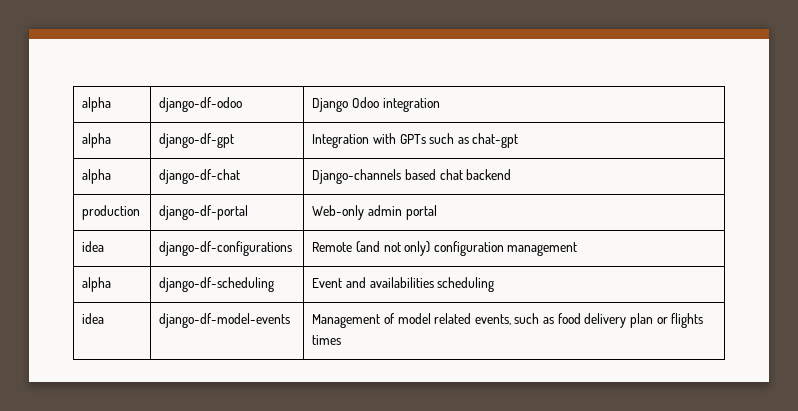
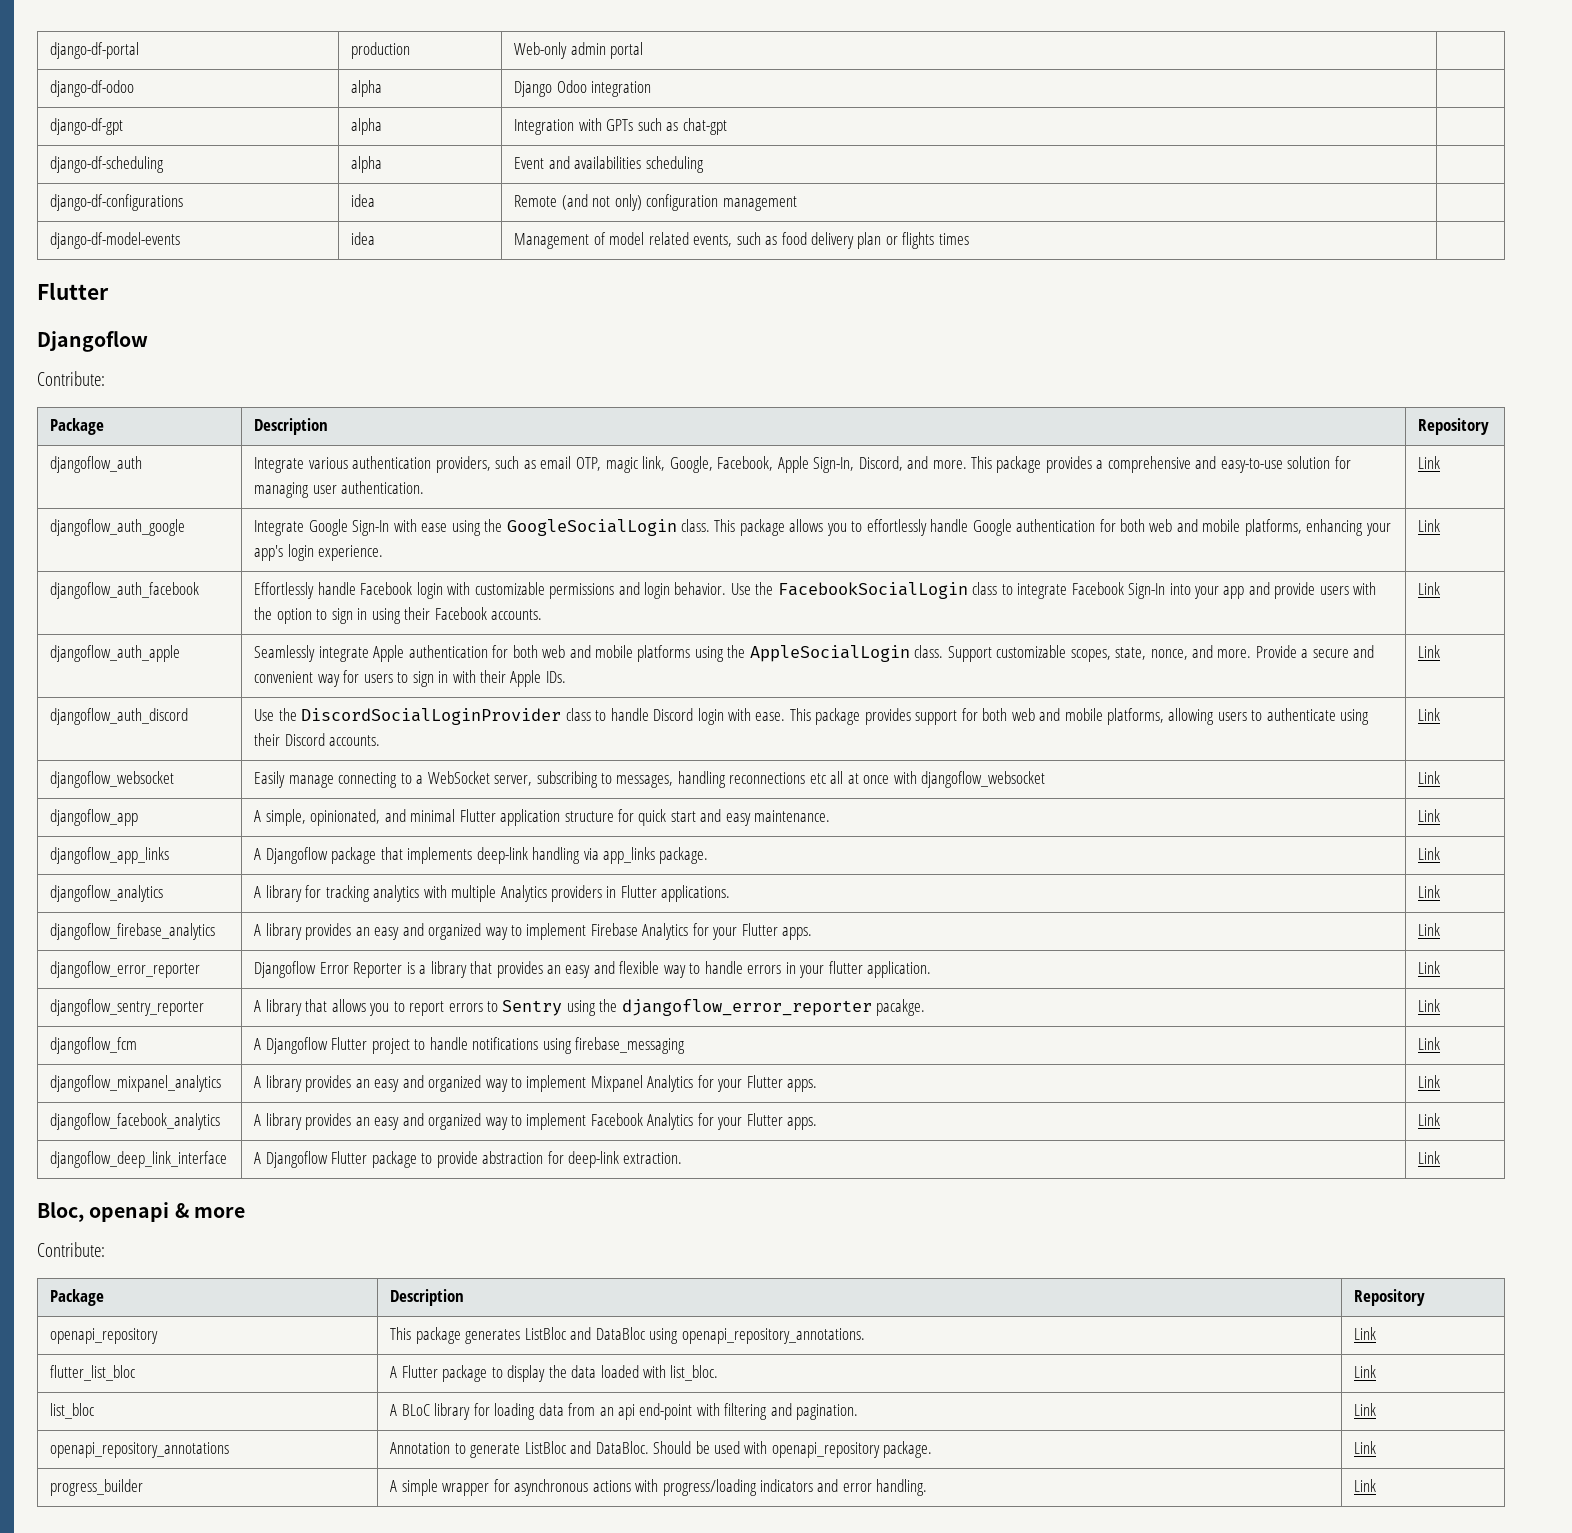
- alpha | django-df-odoo | Django Odoo integration
- alpha | django-df-gpt | Integration with GPTs such as chat-gpt
- alpha | django-df-chat | Django-channels based chat backend
- production | django-df-portal | Web-only admin portal
- idea | django-df-configurations | Remote (and not only) configuration management
- alpha | django-df-scheduling | Event and availabilities scheduling
- idea | django-df-model-events | Management of model related events, such as food delivery plan or flights times
+ django-df-portal | production | Web-only admin portal |
+ django-df-odoo | alpha | Django Odoo integration |
+ django-df-gpt | alpha | Integration with GPTs such as chat-gpt |
+ django-df-scheduling | alpha | Event and availabilities scheduling |
+ django-df-configurations | idea | Remote (and not only) configuration management |
+ django-df-model-events | idea | Management of model related events, such as food delivery plan or flights times |
+ Flutter
+ Djangoflow
+ Contribute:
+ Package | Description | Repository
+ djangoflow_auth | Integrate various authentication providers, such as email OTP, magic link, Google, Facebook, Apple Sign-In, Discord, and more. This package provides a comprehensive and easy-to-use solution for managing user authentication. | Link
+ djangoflow_auth_google | Integrate Google Sign-In with ease using the GoogleSocialLogin class. This package allows you to effortlessly handle Google authentication for both web and mobile platforms, enhancing your app's login experience. | Link
+ djangoflow_auth_facebook | Effortlessly handle Facebook login with customizable permissions and login behavior. Use the FacebookSocialLogin class to integrate Facebook Sign-In into your app and provide users with the option to sign in using their Facebook accounts. | Link
+ djangoflow_auth_apple | Seamlessly integrate Apple authentication for both web and mobile platforms using the AppleSocialLogin class. Support customizable scopes, state, nonce, and more. Provide a secure and convenient way for users to sign in with their Apple IDs. | Link
+ djangoflow_auth_discord | Use the DiscordSocialLoginProvider class to handle Discord login with ease. This package provides support for both web and mobile platforms, allowing users to authenticate using their Discord accounts. | Link
+ djangoflow_websocket | Easily manage connecting to a WebSocket server, subscribing to messages, handling reconnections etc all at once with djangoflow_websocket | Link
+ djangoflow_app | A simple, opinionated, and minimal Flutter application structure for quick start and easy maintenance. | Link
+ djangoflow_app_links | A Djangoflow package that implements deep-link handling via app_links package. | Link
+ djangoflow_analytics | A library for tracking analytics with multiple Analytics providers in Flutter applications. | Link
+ djangoflow_firebase_analytics | A library provides an easy and organized way to implement Firebase Analytics for your Flutter apps. | Link
+ djangoflow_error_reporter | Djangoflow Error Reporter is a library that provides an easy and flexible way to handle errors in your flutter application. | Link
+ djangoflow_sentry_reporter | A library that allows you to report errors to Sentry using the djangoflow_error_reporter pacakge. | Link
+ djangoflow_fcm | A Djangoflow Flutter project to handle notifications using firebase_messaging | Link
+ djangoflow_mixpanel_analytics | A library provides an easy and organized way to implement Mixpanel Analytics for your Flutter apps. | Link
+ djangoflow_facebook_analytics | A library provides an easy and organized way to implement Facebook Analytics for your Flutter apps. | Link
+ djangoflow_deep_link_interface | A Djangoflow Flutter package to provide abstraction for deep-link extraction. | Link
+ Bloc, openapi & more
+ Contribute:
+ Package | Description | Repository
+ openapi_repository | This package generates ListBloc and DataBloc using openapi_repository_annotations. | Link
+ flutter_list_bloc | A Flutter package to display the data loaded with list_bloc. | Link
+ list_bloc | A BLoC library for loading data from an api end-point with filtering and pagination. | Link
+ openapi_repository_annotations | Annotation to generate ListBloc and DataBloc. Should be used with openapi_repository package. | Link
+ progress_builder | A simple wrapper for asynchronous actions with progress/loading indicators and error handling. | Link

